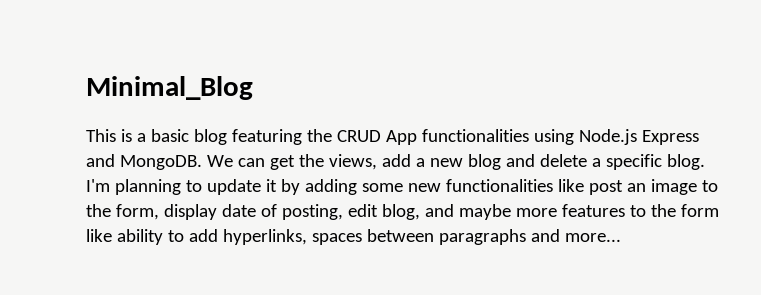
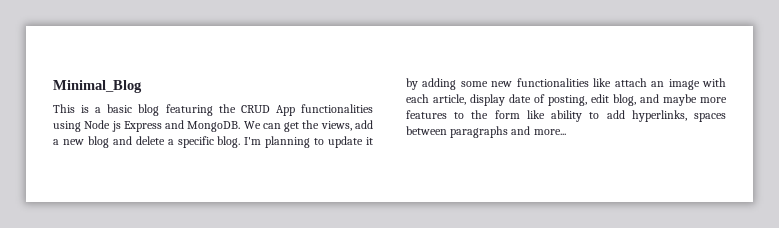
- This is a basic blog featuring the CRUD App functionalities using Node.js Express and MongoDB.
+ This is a basic blog featuring the CRUD App functionalities using Node js Express and MongoDB.
- I'm planning to update it by adding some new functionalities like post an image to the form, display date of posting, edit blog, and maybe more features to the form like ability to add hyperlinks, spaces between paragraphs and more...
+ I'm planning to update it by adding some new functionalities like attach an image with each article, display date of posting, edit blog, and maybe more features to the form like ability to add hyperlinks, spaces between paragraphs and more...

